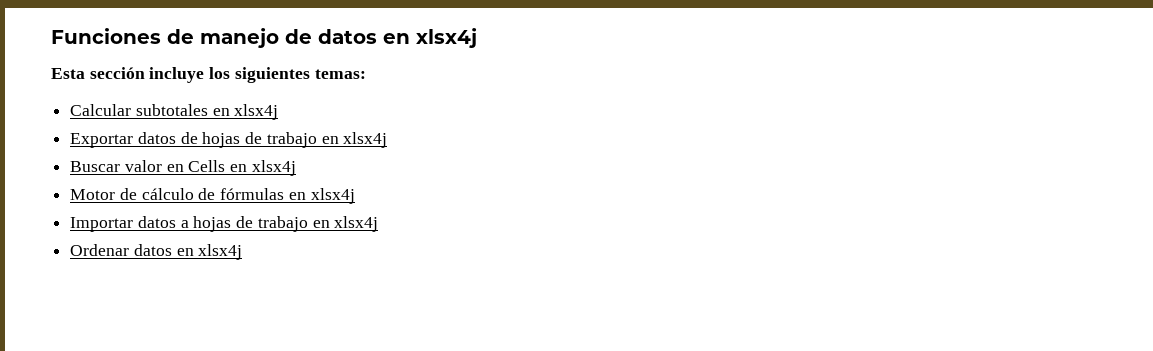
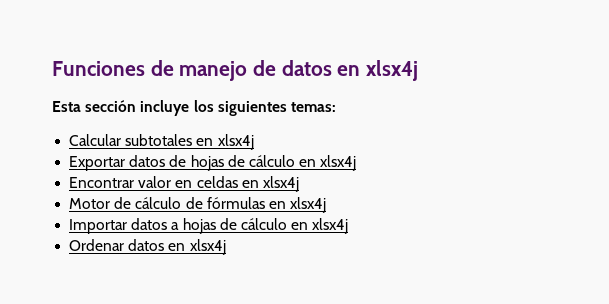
- Exportar datos de hojas de trabajo en xlsx4j
- Buscar valor en Cells en xlsx4j
+ Exportar datos de hojas de cálculo en xlsx4j
+ Encontrar valor en celdas en xlsx4j
- Importar datos a hojas de trabajo en xlsx4j
+ Importar datos a hojas de cálculo en xlsx4j

